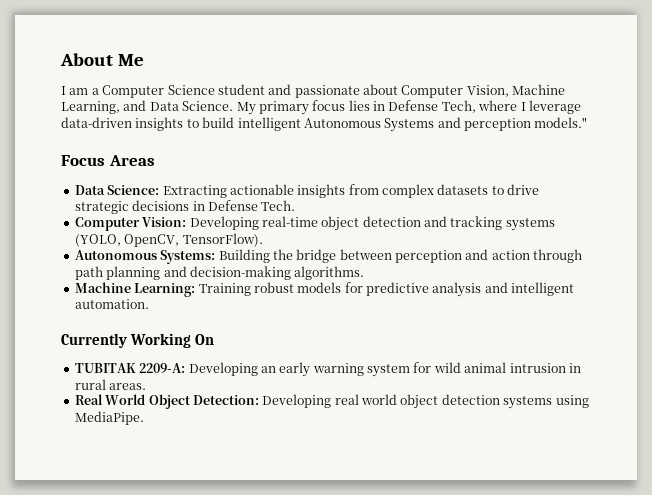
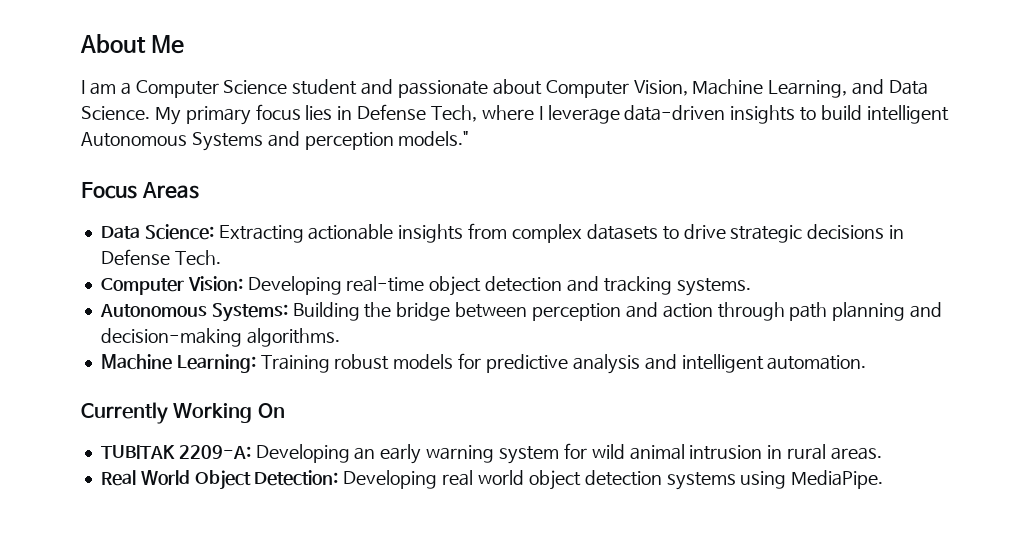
- Computer Vision: Developing real-time object detection and tracking systems (YOLO, OpenCV, TensorFlow).
+ Computer Vision: Developing real-time object detection and tracking systems.

